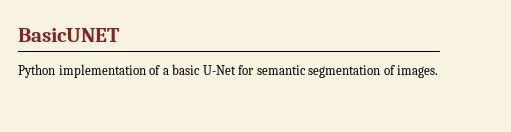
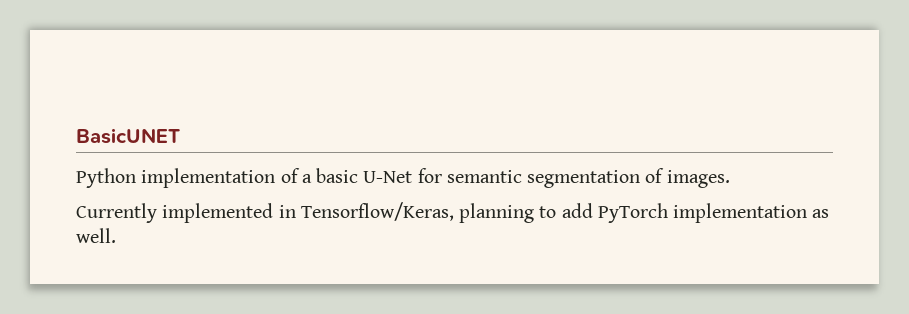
+ Currently implemented in Tensorflow/Keras, planning to add PyTorch implementation as well.

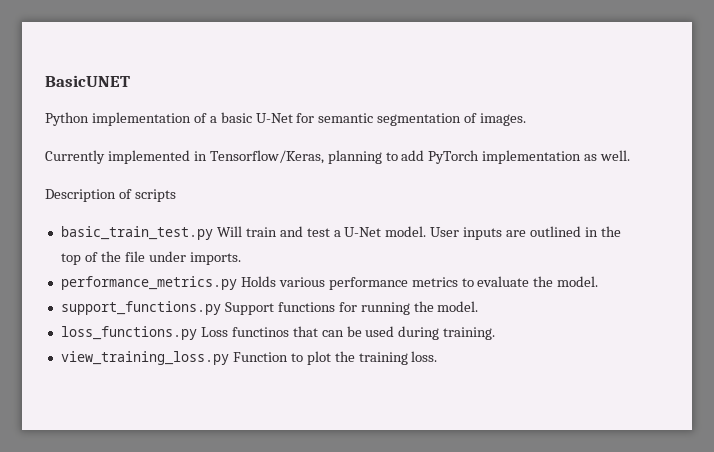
+ Description of scripts
+ basic_train_test.py Will train and test a U-Net model. User inputs are outlined in the top of the file under imports.
+ performance_metrics.py Holds various performance metrics to evaluate the model.
+ support_functions.py Support functions for running the model.
+ loss_functions.py Loss functinos that can be used during training.
+ view_training_loss.py Function to plot the training loss.

